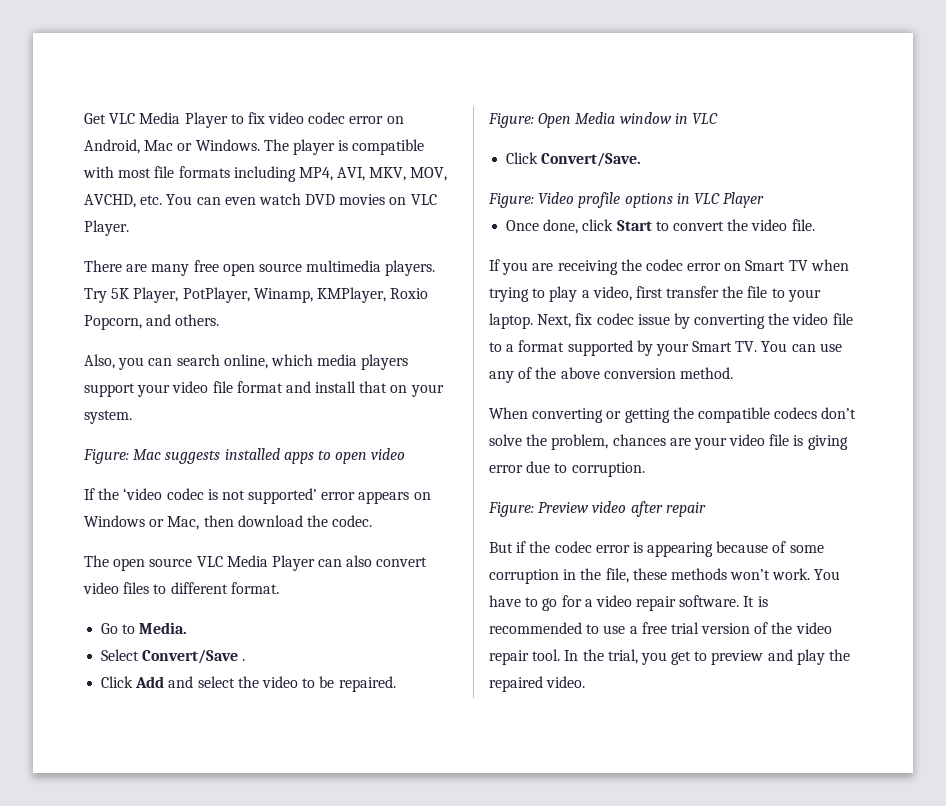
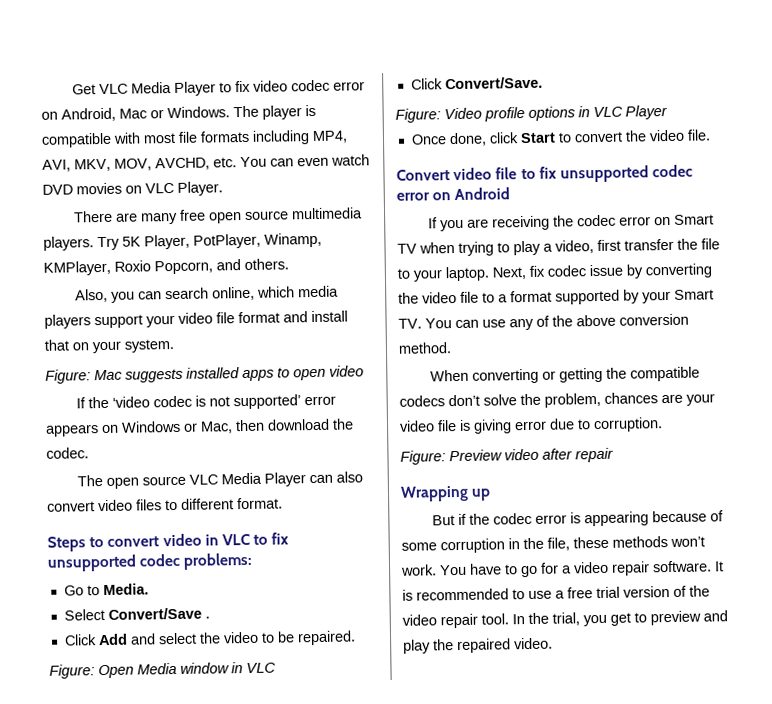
+ Steps to convert video in VLC to fix unsupported codec problems:
+ Convert video file to fix unsupported codec error on Android
+ Wrapping up

